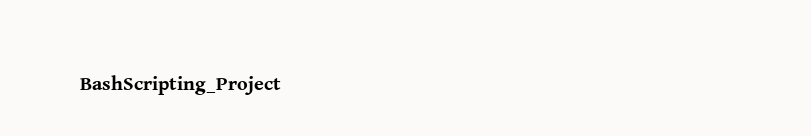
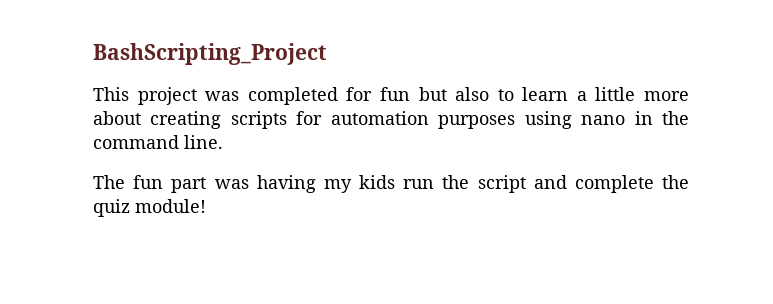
+ This project was completed for fun but also to learn a little more about creating scripts for automation purposes using nano in the command line.
+ The fun part was having my kids run the script and complete the quiz module!

